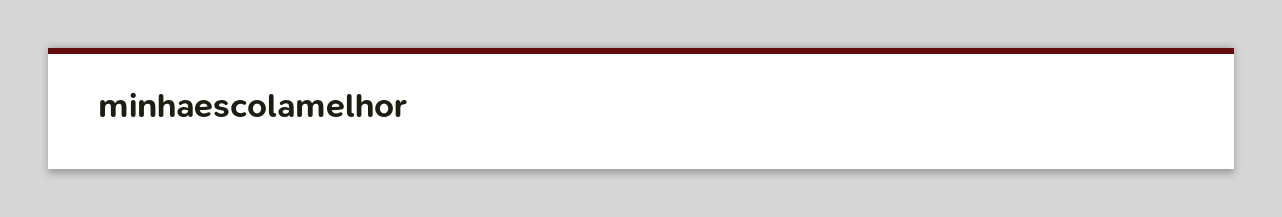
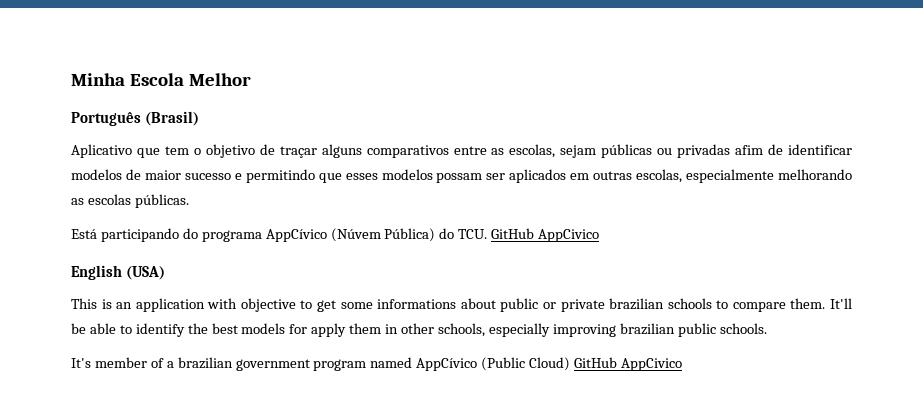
- minhaescolamelhor
+ Minha Escola Melhor
+ Português (Brasil)
+ Aplicativo que tem o objetivo de traçar alguns comparativos entre as escolas, sejam públicas ou privadas afim de identificar modelos de maior sucesso e permitindo que esses modelos possam ser aplicados em outras escolas, especialmente melhorando as escolas públicas.
+ Está participando do programa AppCívico (Núvem Pública) do TCU. GitHub AppCivico
+ English (USA)
+ This is an application with objective to get some informations about public or private brazilian schools to compare them. It'll be able to identify the best models for apply them in other schools, especially improving brazilian public schools.
+ It's member of a brazilian government program named AppCívico (Public Cloud) GitHub AppCivico

